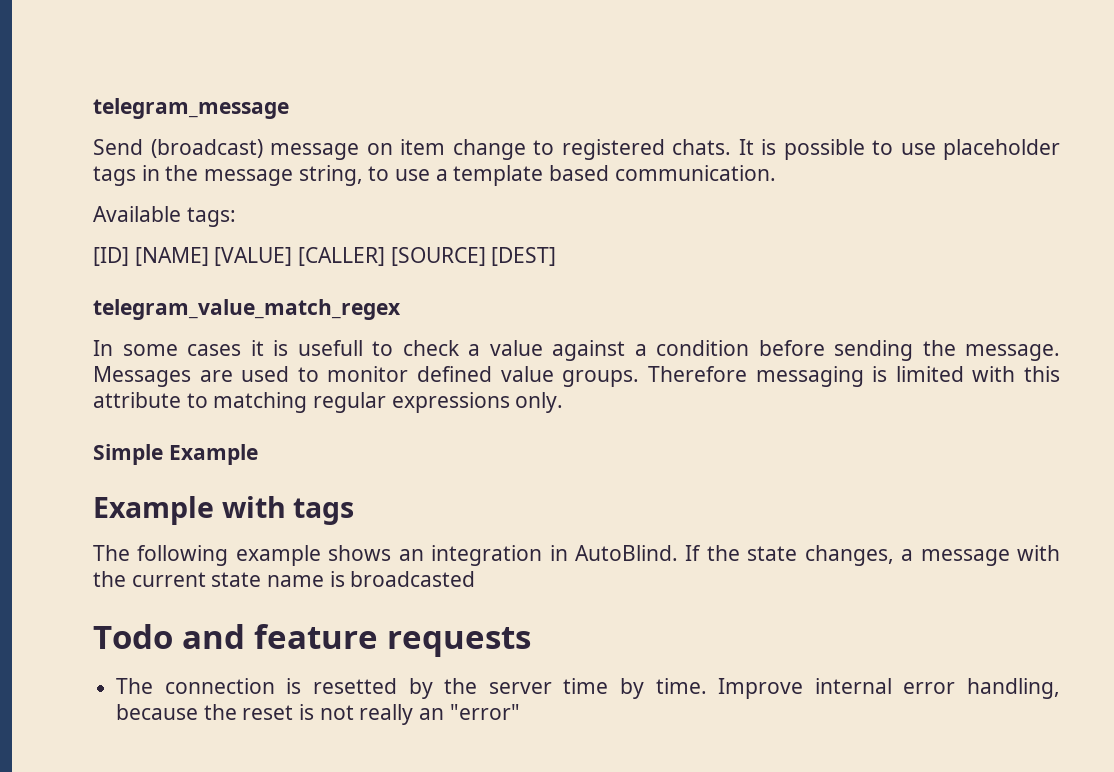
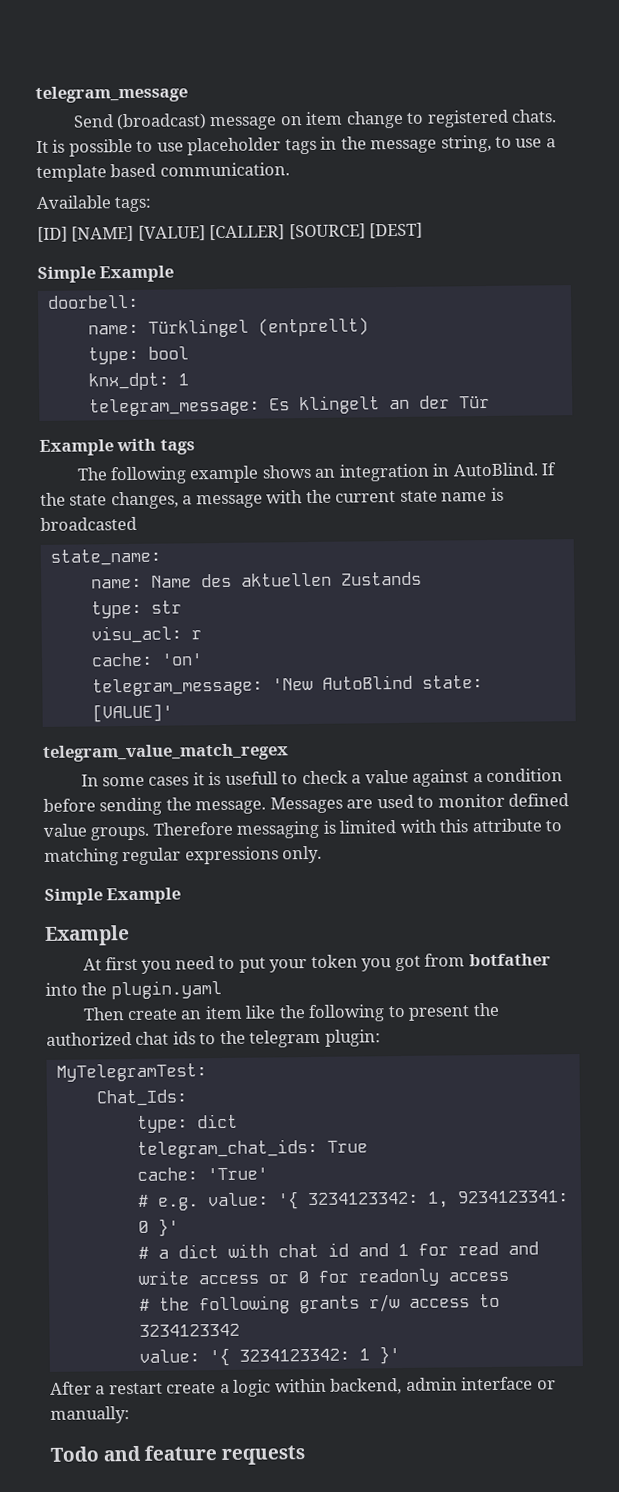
  [ID] [NAME] [VALUE] [CALLER] [SOURCE] [DEST]
+ Simple Example
+ doorbell:
+ name: Türklingel (entprellt)
+ type: bool
+ knx_dpt: 1
+ telegram_message: Es klingelt an der Tür
+ Example with tags
+ The following example shows an integration in AutoBlind. If the state changes, a message with the current state name is broadcasted
+ state_name:
+ name: Name des aktuellen Zustands
+ type: str
+ visu_acl: r
+ cache: 'on'
+ telegram_message: 'New AutoBlind state: [VALUE]'
  Therefore messaging is limited with this attribute to matching regular expressions only.
  Simple Example
- Example with tags
- The following example shows an integration in AutoBlind. If the state changes, a message with the current state name is broadcasted
+ Example
+ At first you need to put your token you got from botfather into the plugin.yaml
+ Then create an item like the following to present the authorized chat ids to the telegram plugin:
+ MyTelegramTest:
+ Chat_Ids:
+ type: dict
+ telegram_chat_ids: True
+ cache: 'True'
+ # e.g. value: '{ 3234123342: 1, 9234123341: 0 }'
+ # a dict with chat id and 1 for read and write access or 0 for readonly access
+ # the following grants r/w access to 3234123342
+ value: '{ 3234123342: 1 }'
+ After a restart create a logic within backend, admin interface or manually:
  Todo and feature requests
- The connection is resetted by the server time by time. Improve internal error handling, because the reset is not really an "error"

